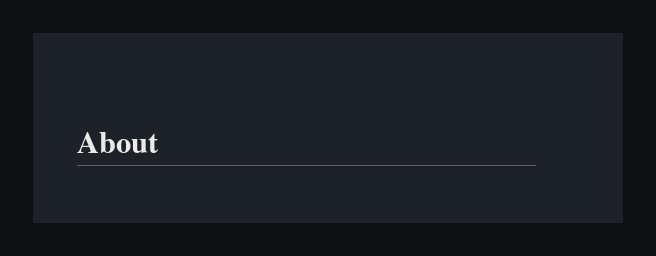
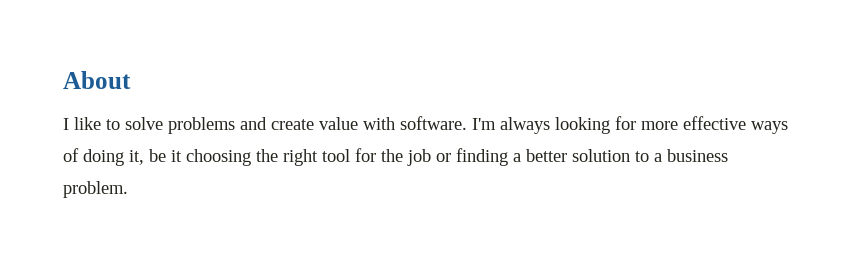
+ I like to solve problems and create value with software. I'm always looking for more effective ways of doing it, be it choosing the right tool for the job or finding a better solution to a business problem.

